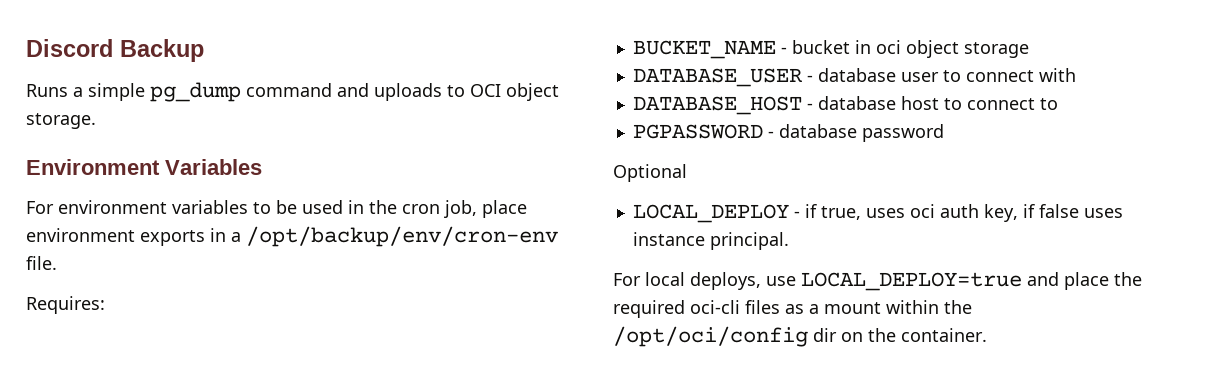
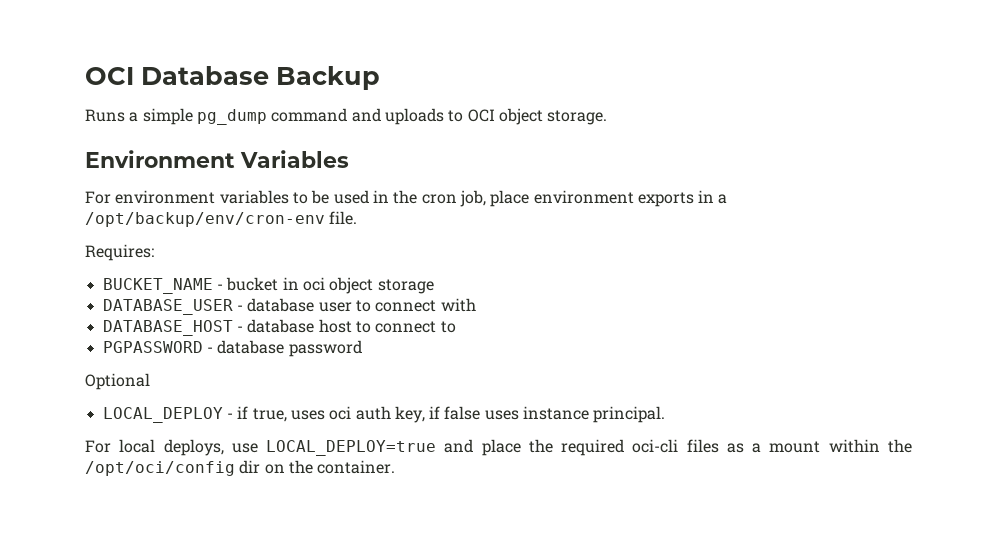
- Discord Backup
+ OCI Database Backup

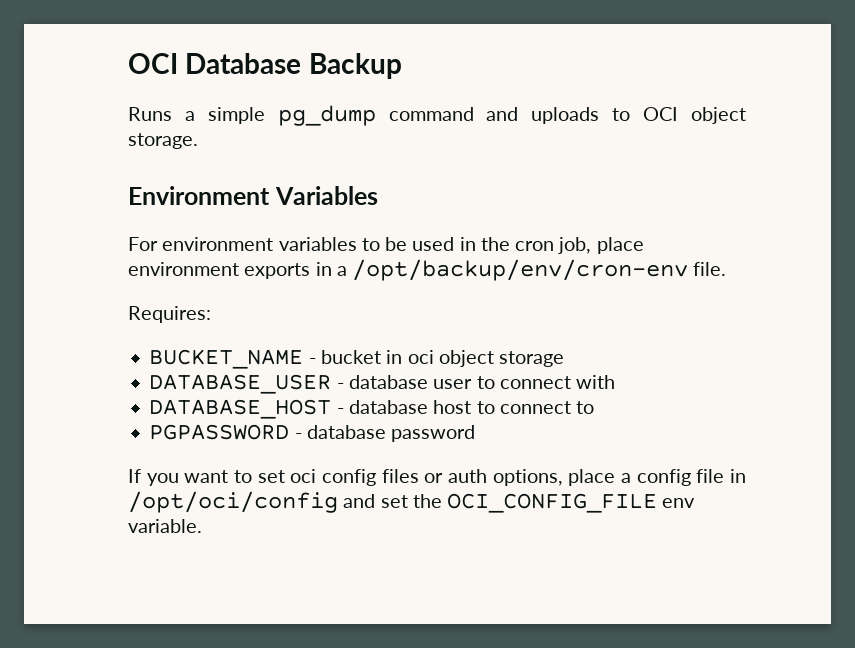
- Optional
- LOCAL_DEPLOY - if true, uses oci auth key, if false uses instance principal.
- For local deploys, use LOCAL_DEPLOY=true and place the required oci-cli files as a mount within the /opt/oci/config dir on the container.
+ If you want to set oci config files or auth options, place a config file in /opt/oci/config and set the OCI_CONFIG_FILE env variable.

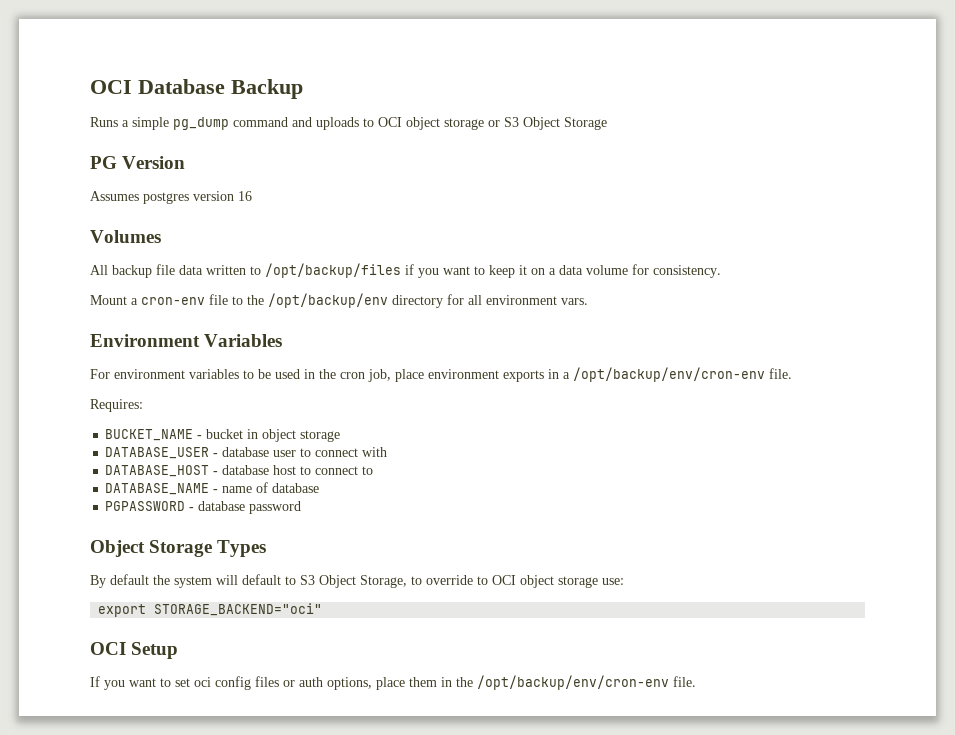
- Runs a simple pg_dump command and uploads to OCI object storage.
+ Runs a simple pg_dump command and uploads to OCI object storage or S3 Object Storage
+ PG Version
+ Assumes postgres version 16
+ Volumes
+ All backup file data written to /opt/backup/files if you want to keep it on a data volume for consistency.
+ Mount a cron-env file to the /opt/backup/env directory for all environment vars.
- BUCKET_NAME - bucket in oci object storage
+ BUCKET_NAME - bucket in object storage
+ DATABASE_NAME - name of database
+ Object Storage Types
+ By default the system will default to S3 Object Storage, to override to OCI object storage use:
+ export STORAGE_BACKEND="oci"
+ OCI Setup
- If you want to set oci config files or auth options, place a config file in /opt/oci/config and set the OCI_CONFIG_FILE env variable.
+ If you want to set oci config files or auth options, place them in the /opt/backup/env/cron-env file.

